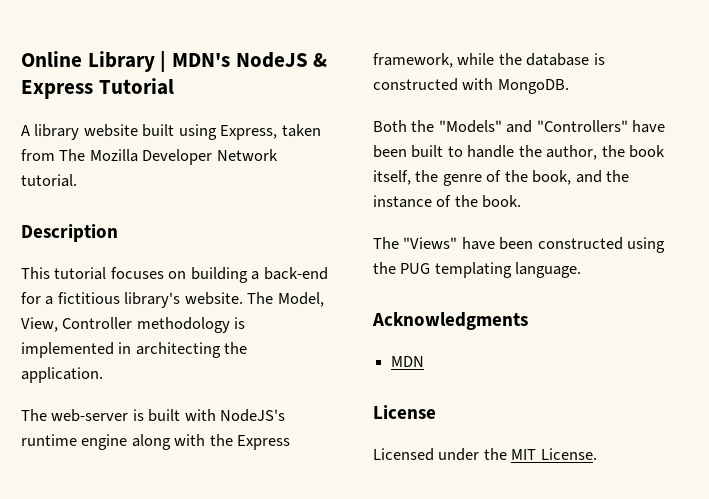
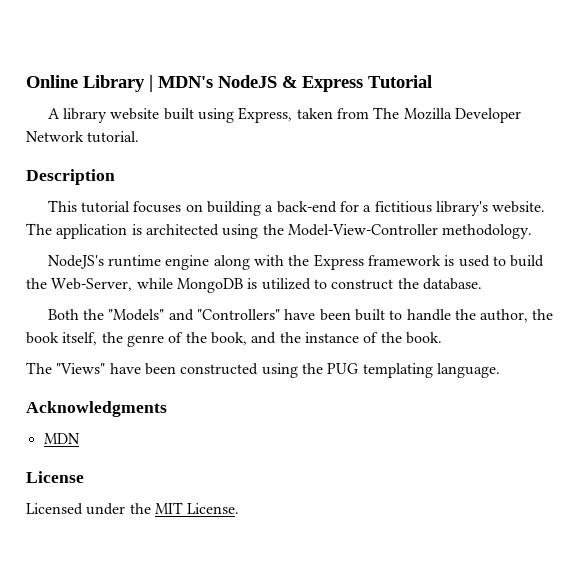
- The Model, View, Controller methodology is implemented in architecting the application.
- The web-server is built with NodeJS's runtime engine along with the Express framework, while the database is constructed with MongoDB.
+ The application is architected using the Model-View-Controller methodology.
+ NodeJS's runtime engine along with the Express framework is used to build the Web-Server, while MongoDB is utilized to construct the database.

